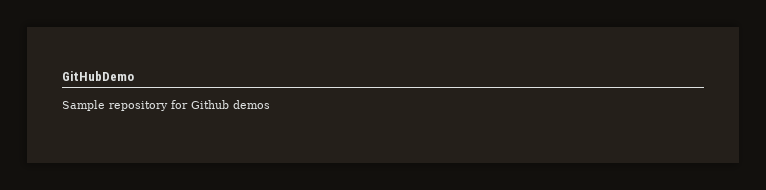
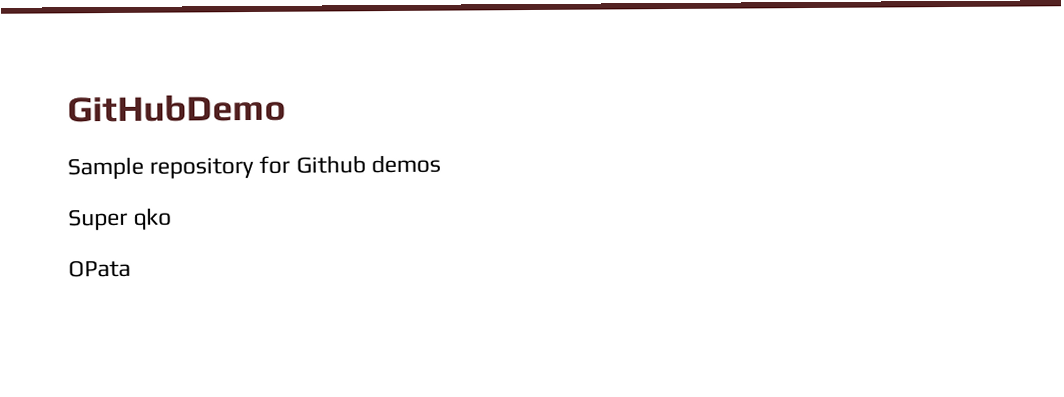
+ Super qko
+ OPata

